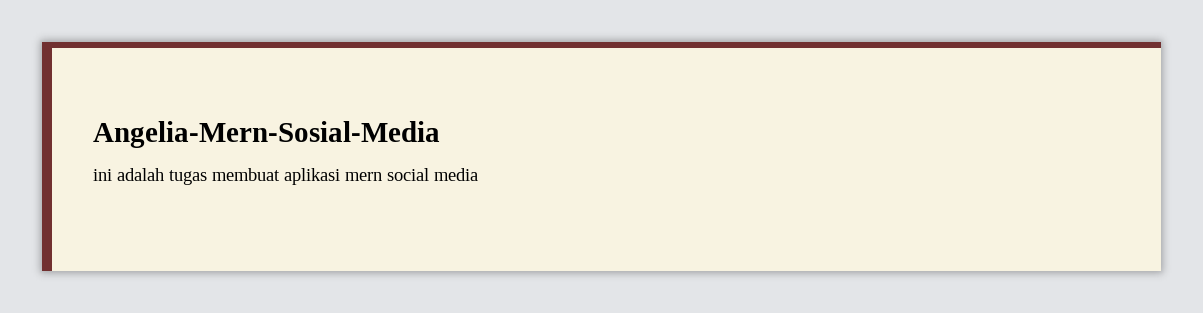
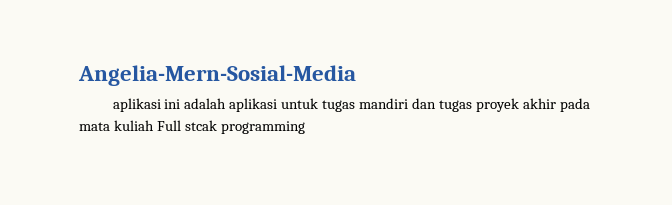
- ini adalah tugas membuat aplikasi mern social media
+ aplikasi ini adalah aplikasi untuk tugas mandiri dan tugas proyek akhir pada mata kuliah Full stcak programming

